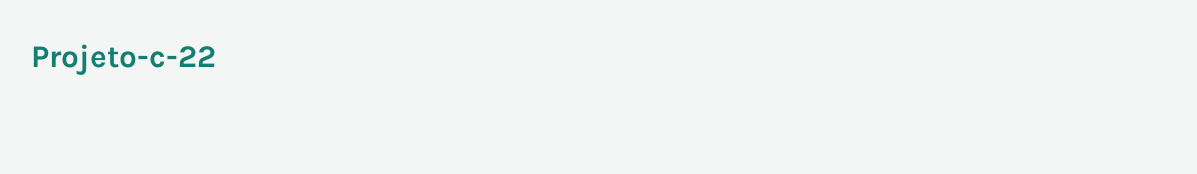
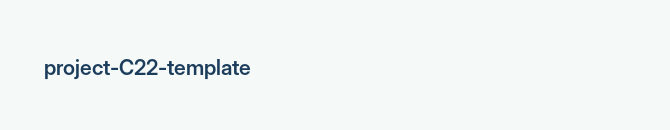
- Projeto-c-22
+ project-C22-template

